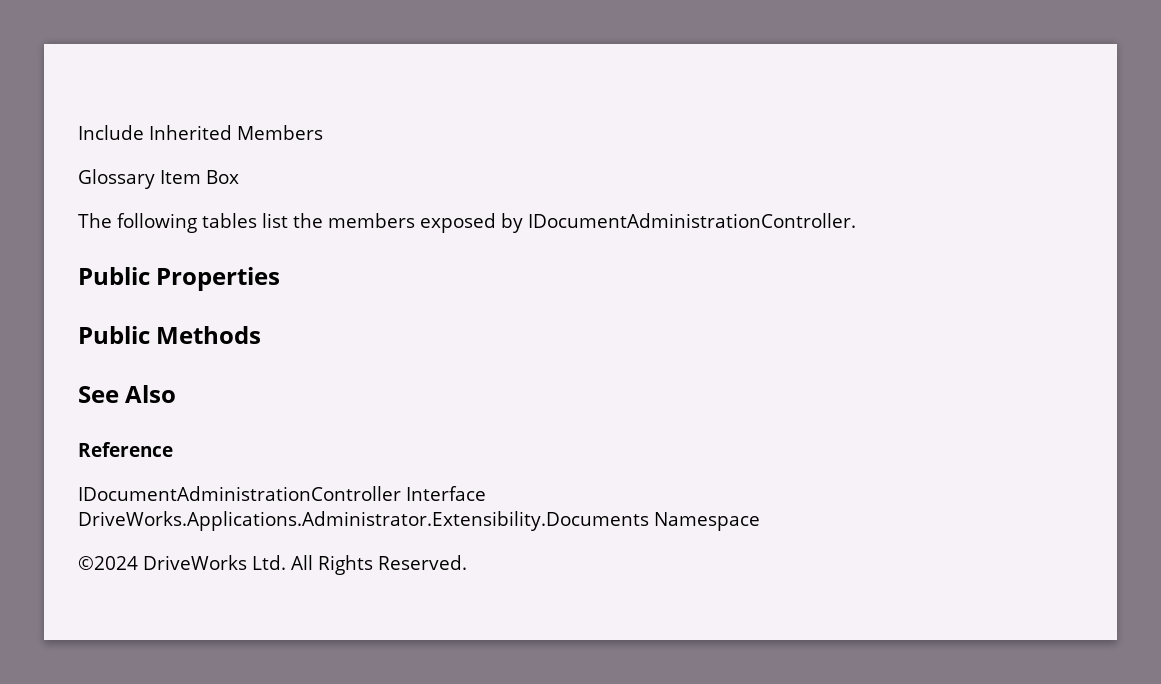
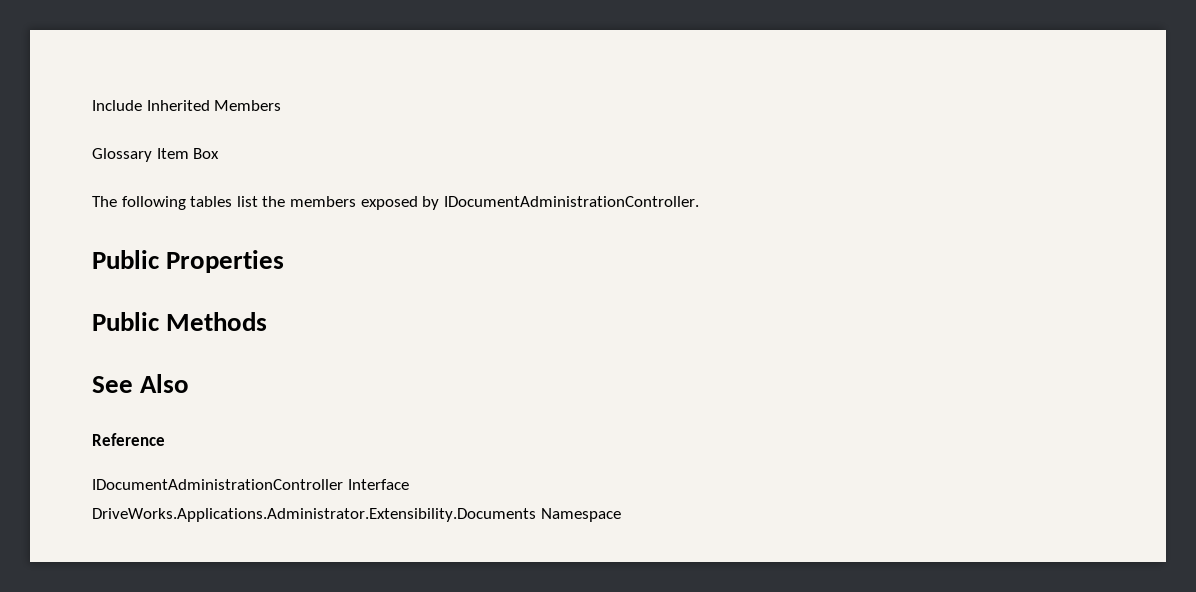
- ©2024 DriveWorks Ltd. All Rights Reserved.

